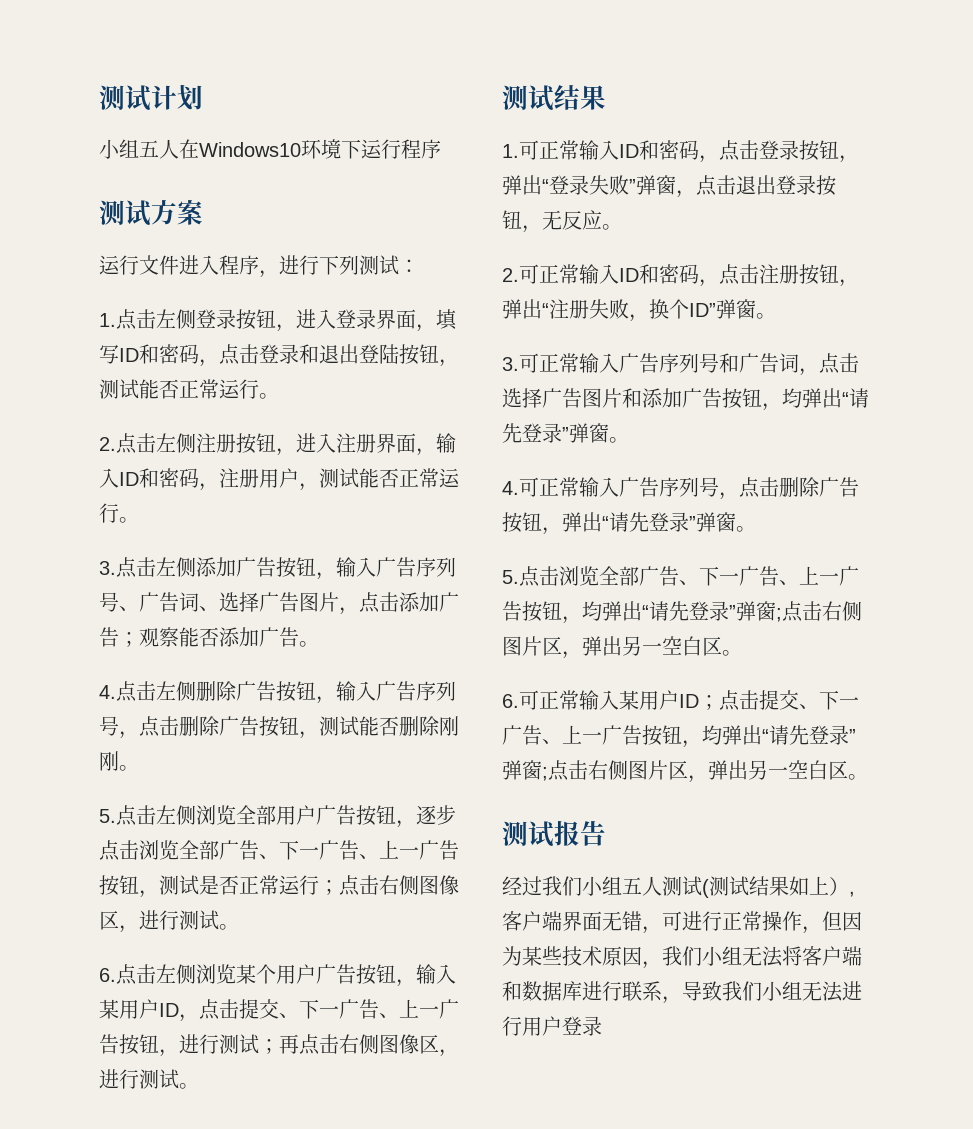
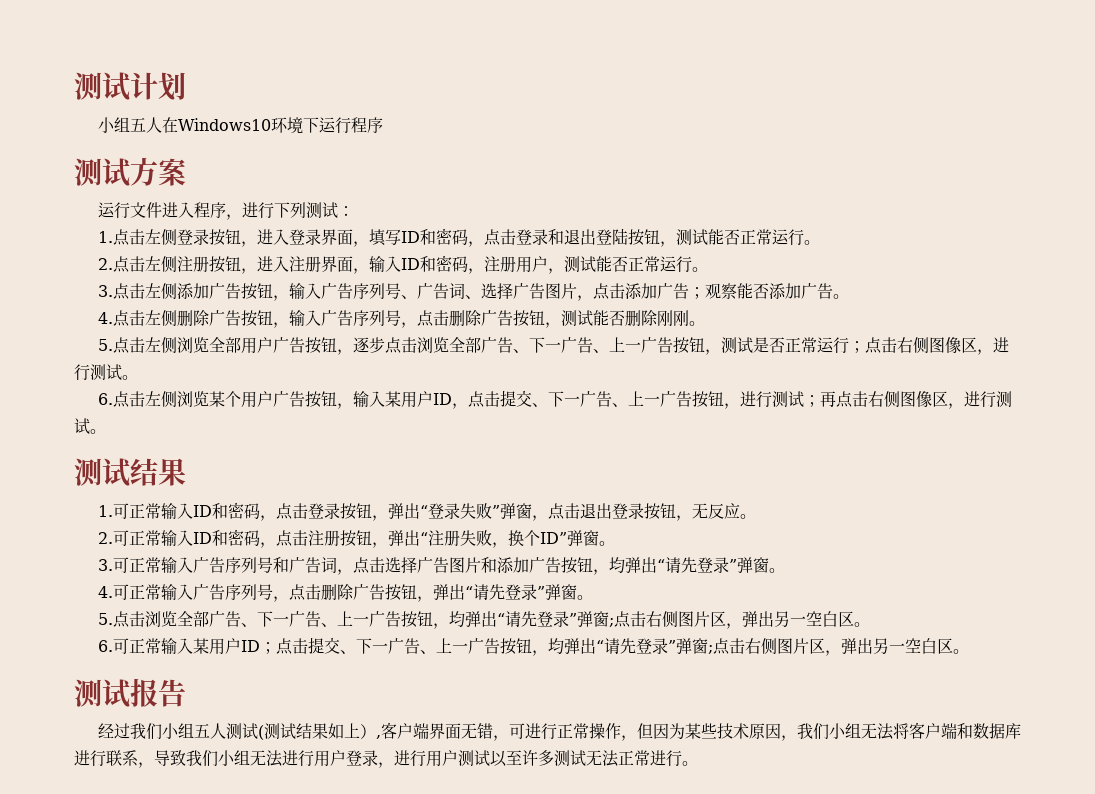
- 经过我们小组五人测试(测试结果如上）,客户端界面无错，可进行正常操作，但因为某些技术原因，我们小组无法将客户端和数据库进行联系，导致我们小组无法进行用户登录
+ 经过我们小组五人测试(测试结果如上）,客户端界面无错，可进行正常操作，但因为某些技术原因，我们小组无法将客户端和数据库进行联系，导致我们小组无法进行用户登录，进行用户测试以至许多测试无法正常进行。

